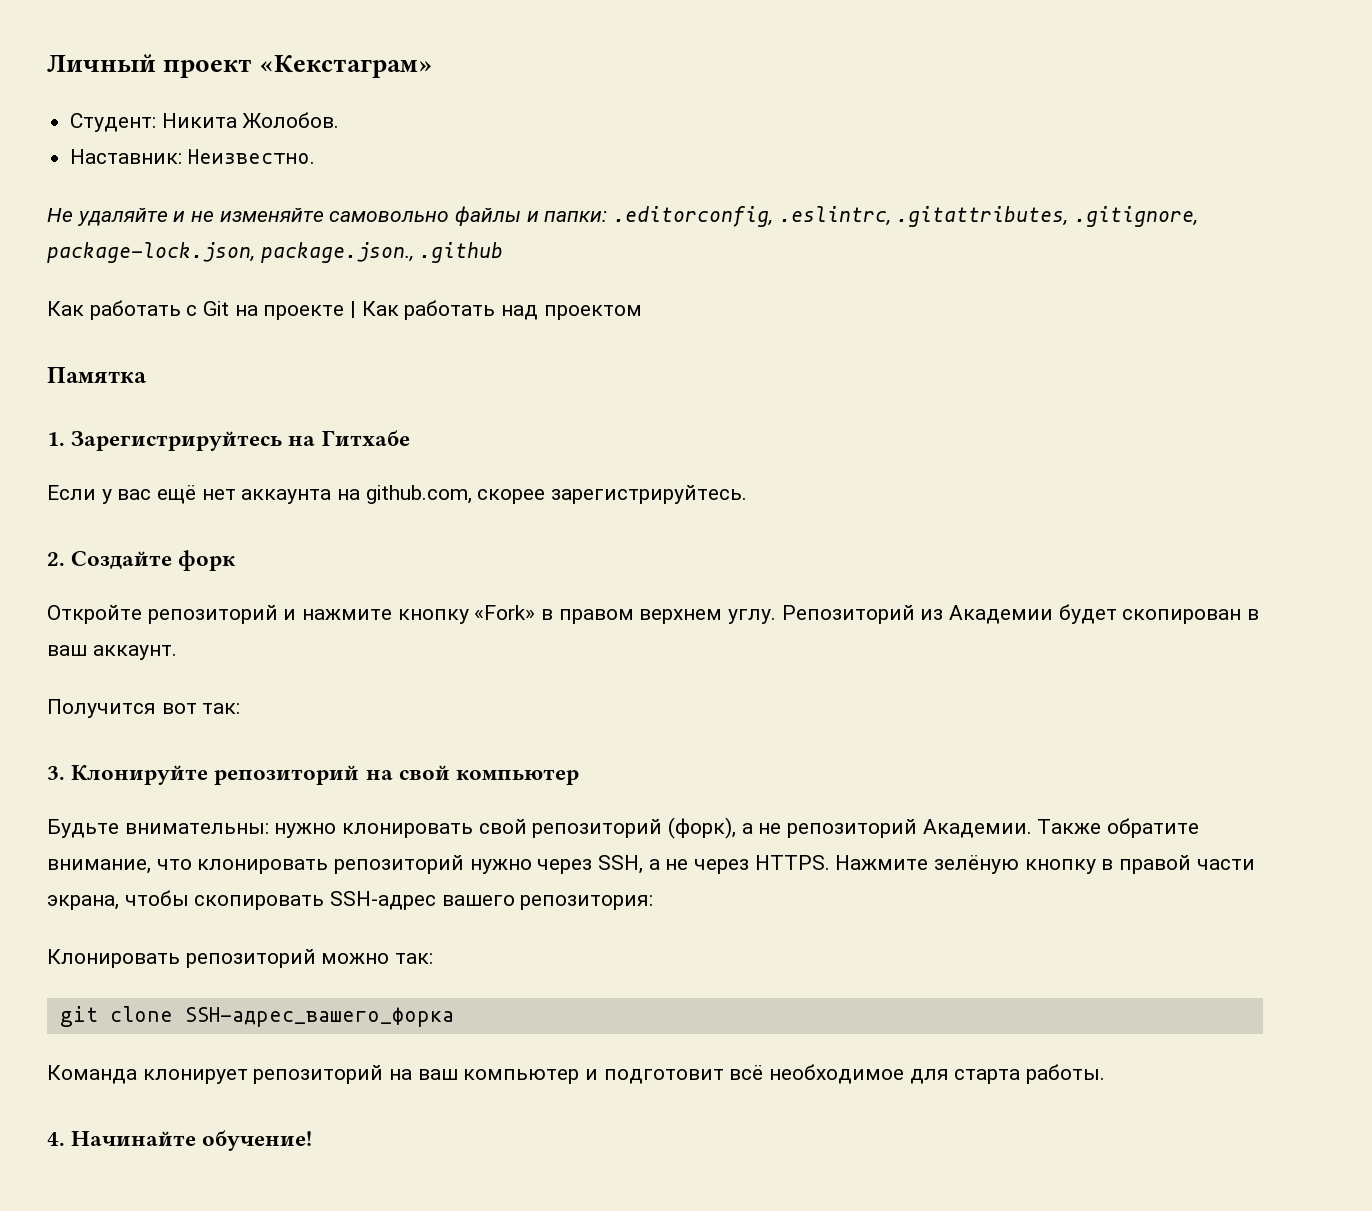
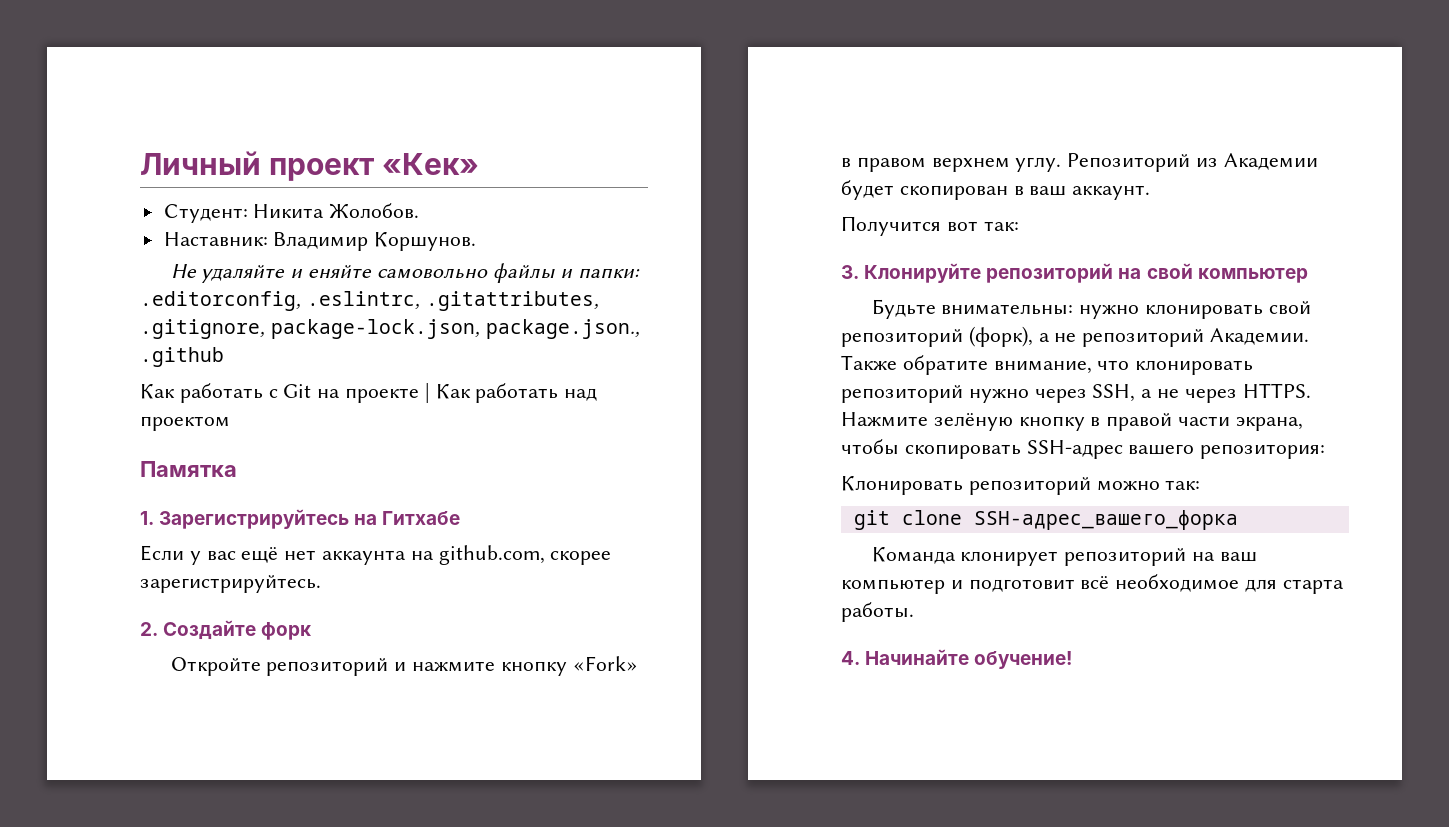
- Личный проект «Кекстаграм»
+ Личный проект «Кек»
- Наставник: Неизвестно.
+ Наставник: Владимир Коршунов.
- Не удаляйте и не изменяйте самовольно файлы и папки: .editorconfig, .eslintrc, .gitattributes, .gitignore, package-lock.json, package.json., .github
+ Не удаляйте и еняйте самовольно файлы и папки: .editorconfig, .eslintrc, .gitattributes, .gitignore, package-lock.json, package.json., .github

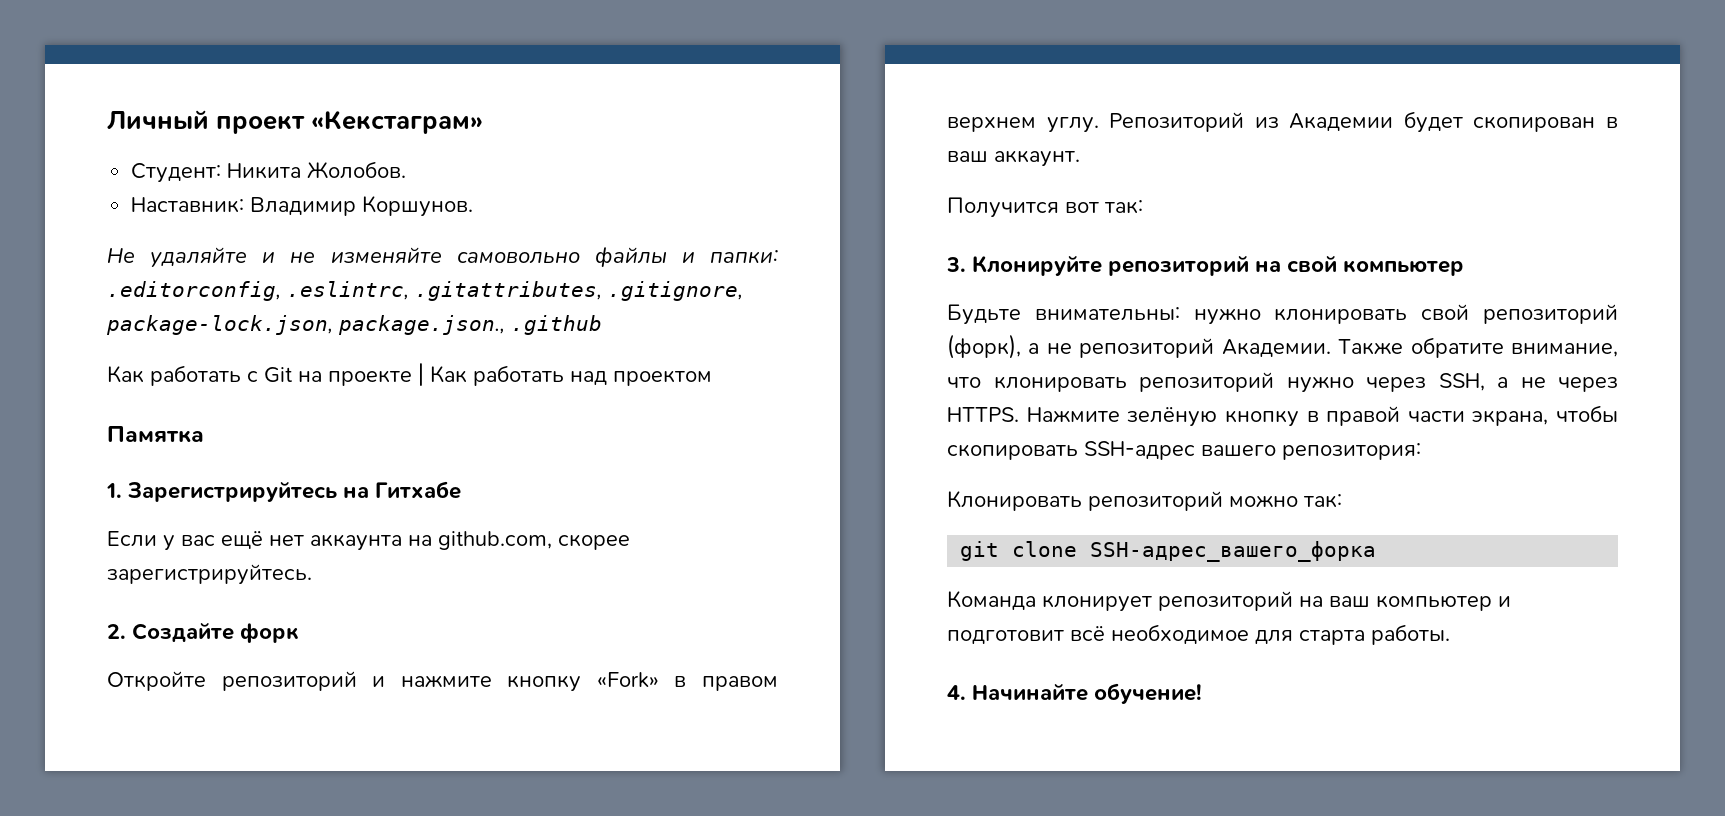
- Личный проект «Кек»
+ Личный проект «Кекстаграм»
- Не удаляйте и еняйте самовольно файлы и папки: .editorconfig, .eslintrc, .gitattributes, .gitignore, package-lock.json, package.json., .github
+ Не удаляйте и не изменяйте самовольно файлы и папки: .editorconfig, .eslintrc, .gitattributes, .gitignore, package-lock.json, package.json., .github

